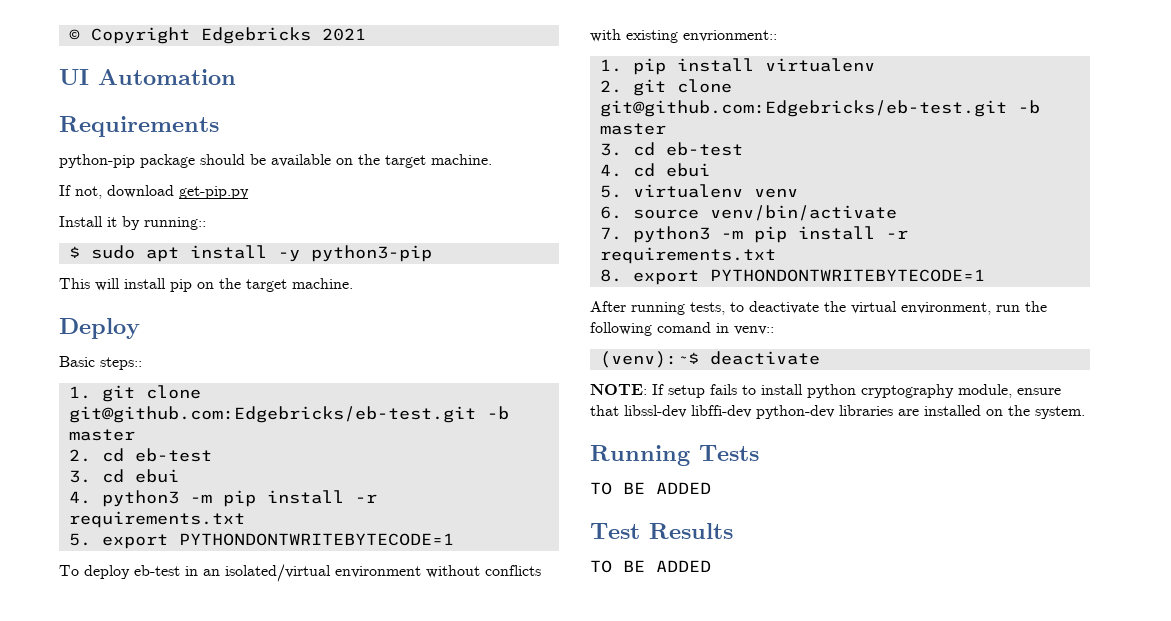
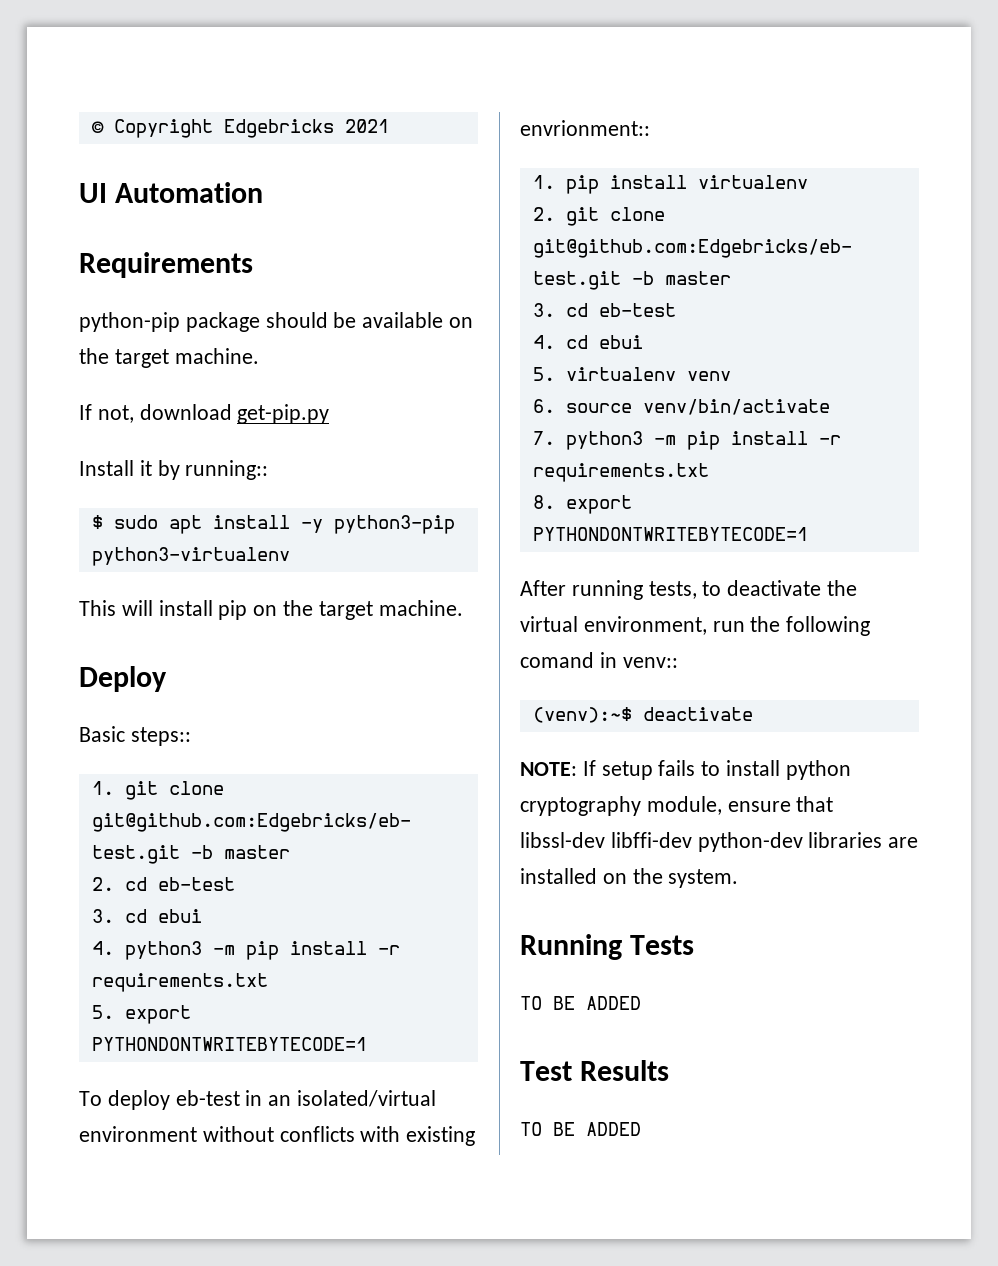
- $ sudo apt install -y python3-pip
+ $ sudo apt install -y python3-pip python3-virtualenv

